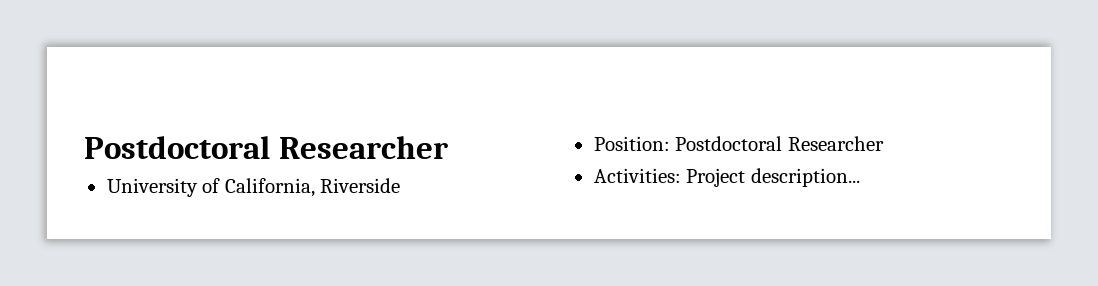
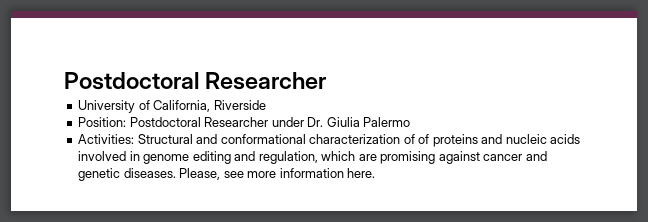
- Position: Postdoctoral Researcher
- Activities: Project description...
+ Position: Postdoctoral Researcher under Dr. Giulia Palermo
+ Activities: Structural and conformational characterization of of proteins and nucleic acids involved in genome editing and regulation, which are promising against cancer and genetic diseases. Please, see more information here.

